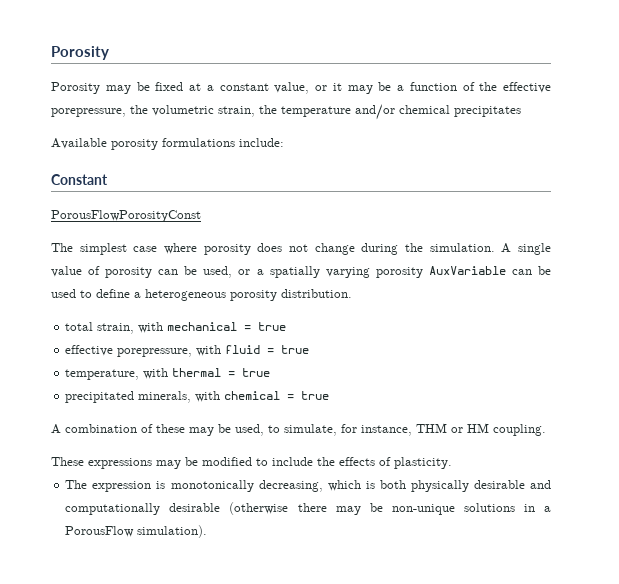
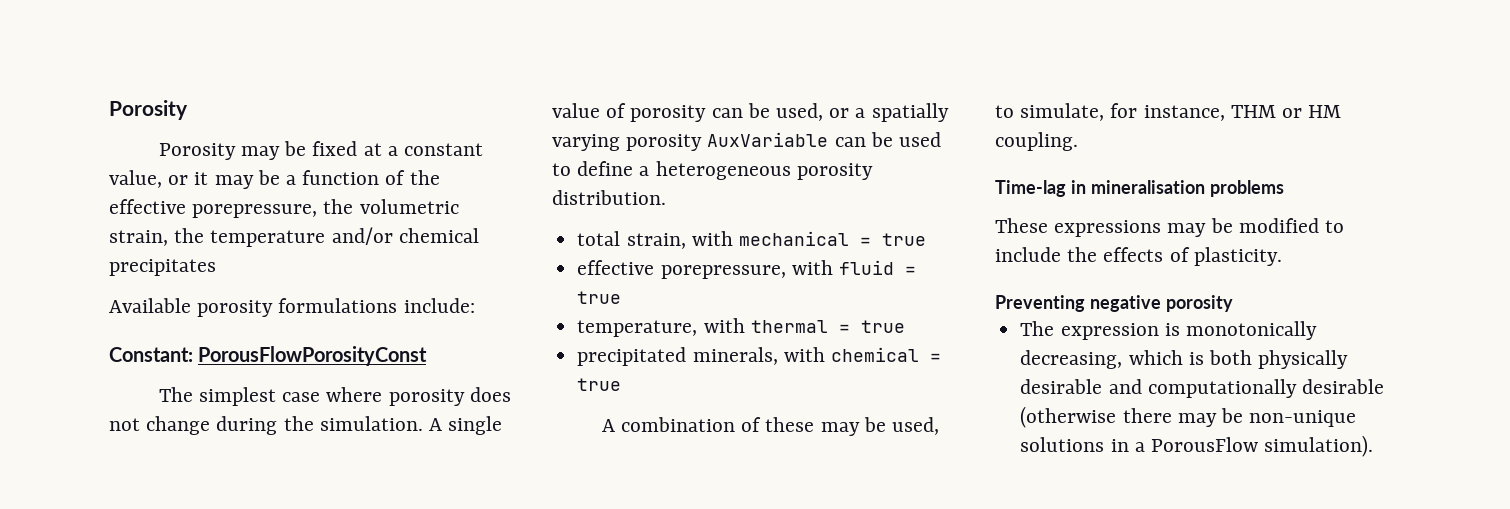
- Constant
- PorousFlowPorosityConst
+ Constant: PorousFlowPorosityConst
+ Time-lag in mineralisation problems
+ Preventing negative porosity

